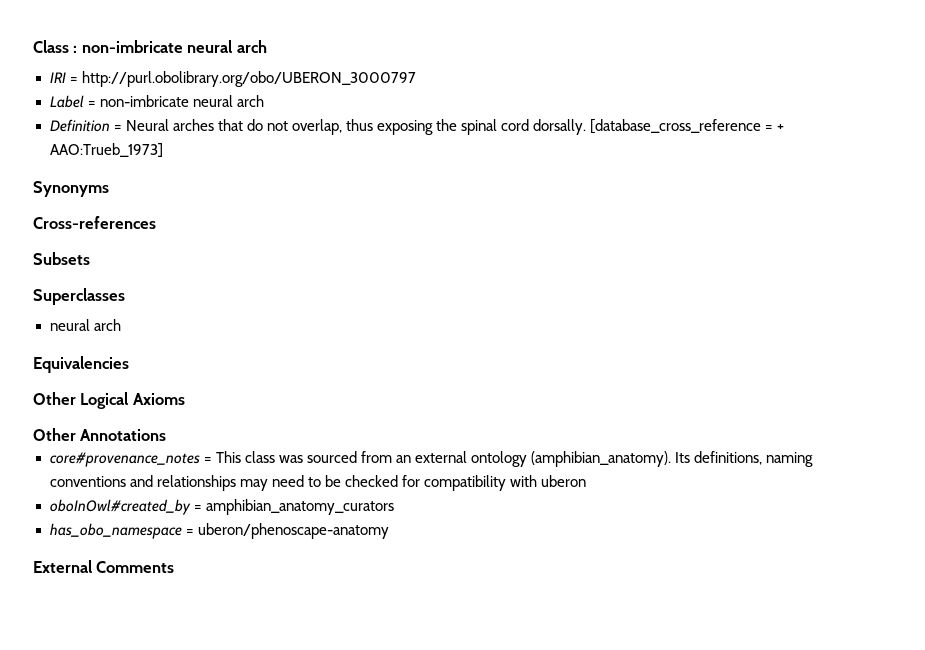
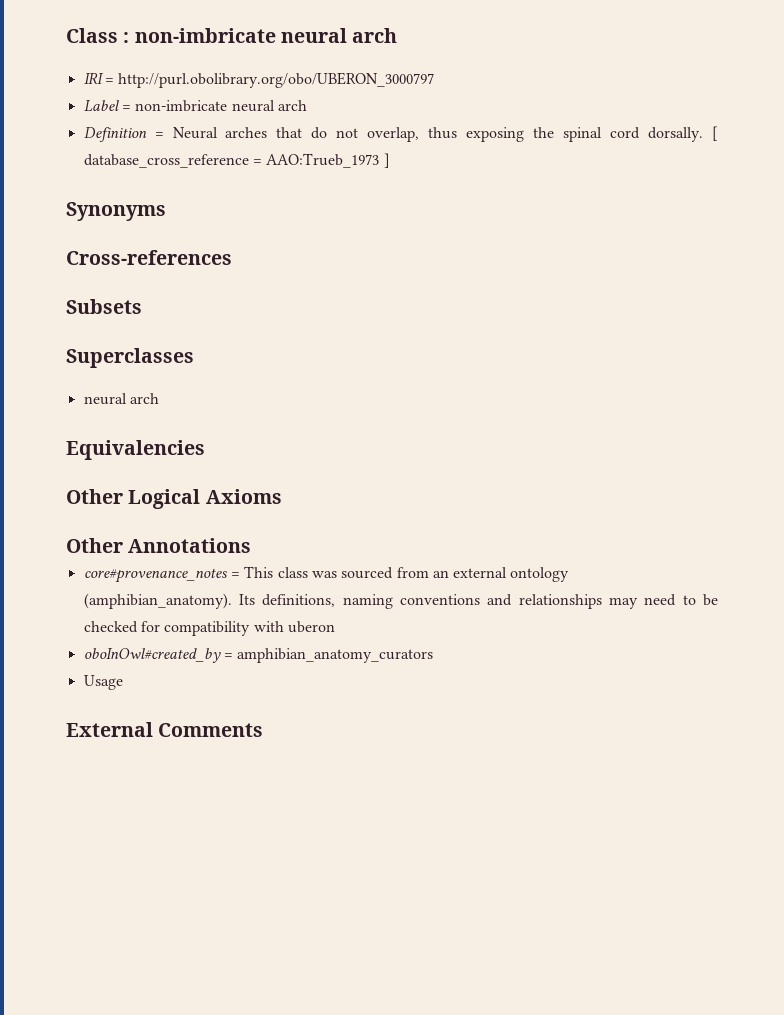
- [database_cross_reference = + AAO:Trueb_1973]
+ [ database_cross_reference = AAO:Trueb_1973 ]
- has_obo_namespace = uberon/phenoscape-anatomy
+ Usage

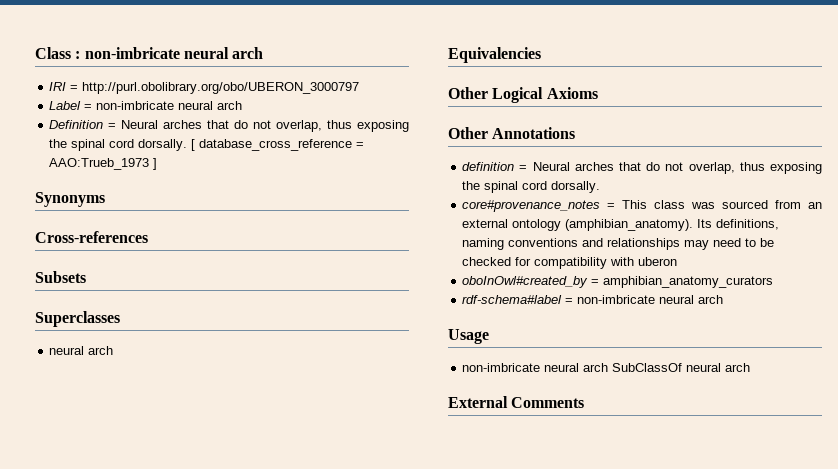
+ definition = Neural arches that do not overlap, thus exposing the spinal cord dorsally.
+ rdf-schema#label = non-imbricate neural arch
  Usage
+ non-imbricate neural arch SubClassOf neural arch

